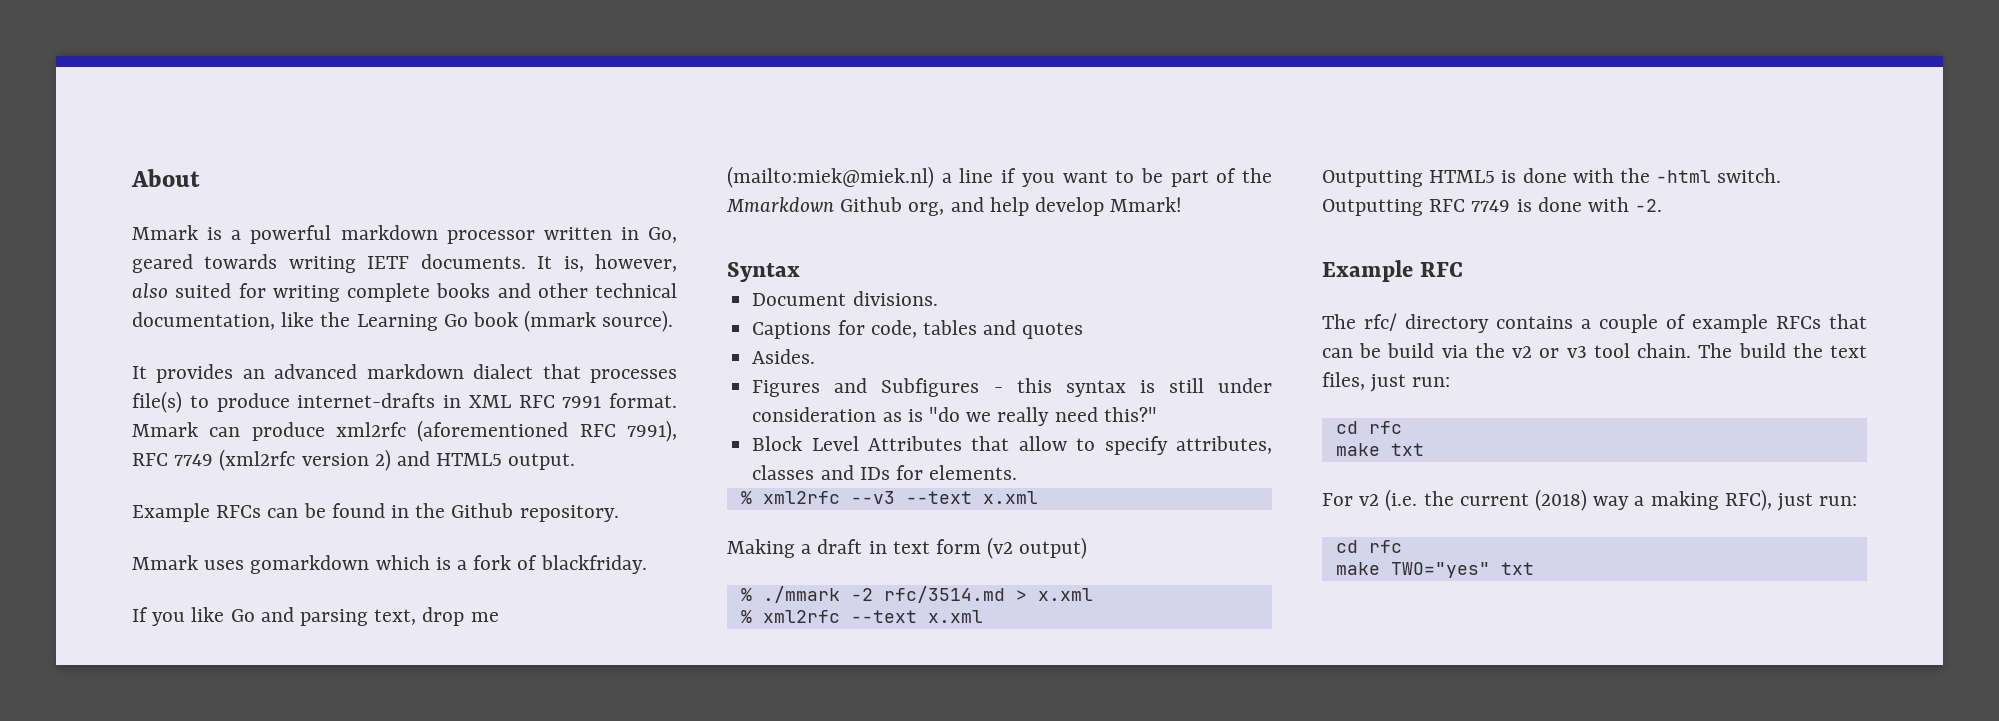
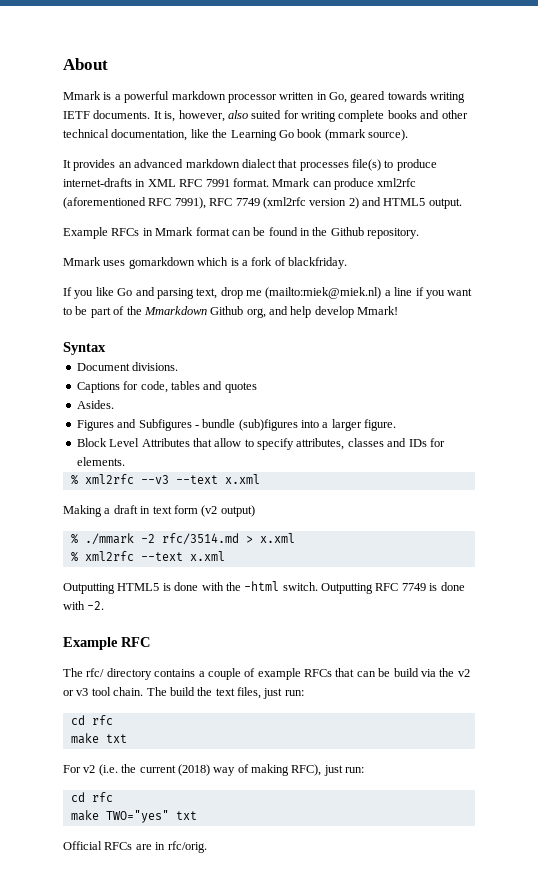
- Example RFCs can be found in the Github repository.
+ Example RFCs in Mmark format can be found in the Github repository.
- Figures and Subfigures - this syntax is still under consideration as is "do we really need this?"
+ Figures and Subfigures - bundle (sub)figures into a larger figure.
- For v2 (i.e. the current (2018) way a making RFC), just run:
+ For v2 (i.e. the current (2018) way of making RFC), just run:
+ Official RFCs are in rfc/orig.

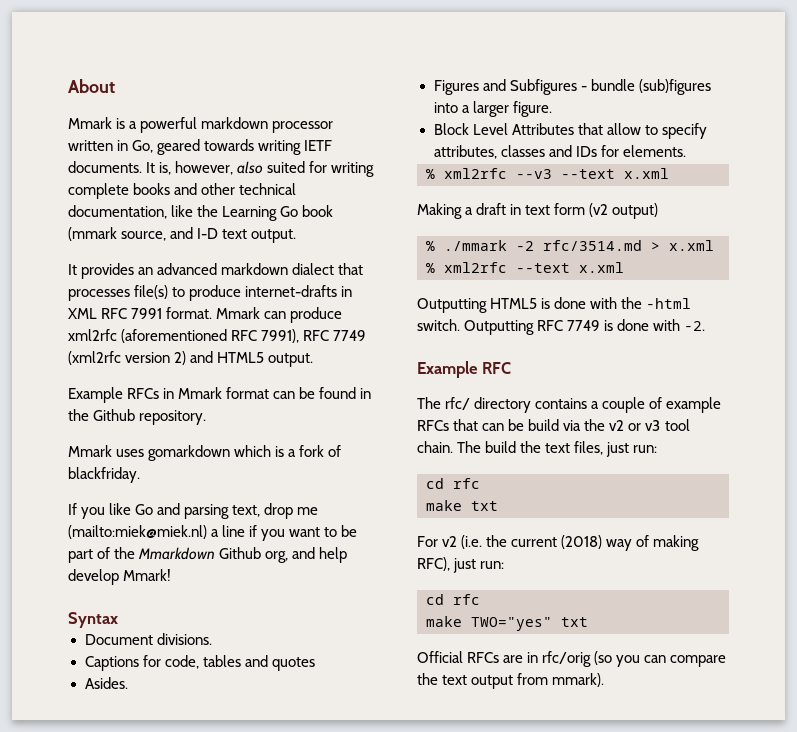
- It is, however, also suited for writing complete books and other technical documentation, like the Learning Go book (mmark source).
+ It is, however, also suited for writing complete books and other technical documentation, like the Learning Go book (mmark source, and I-D text output.
- Official RFCs are in rfc/orig.
+ Official RFCs are in rfc/orig (so you can compare the text output from mmark).

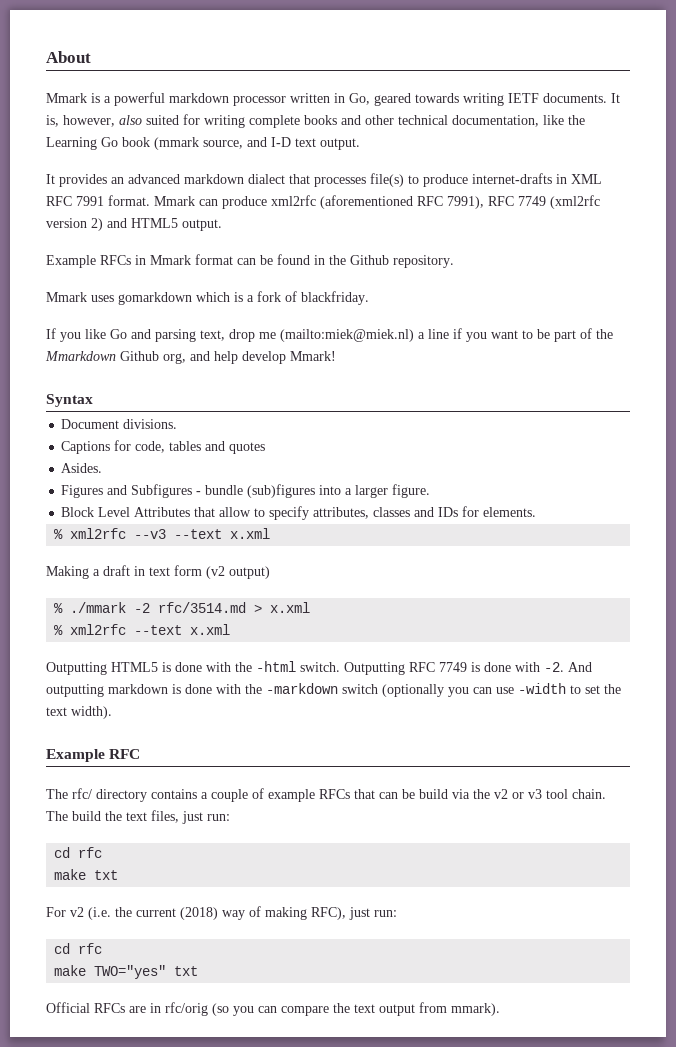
+ And outputting markdown is done with the -markdown switch (optionally you can use -width to set the text width).

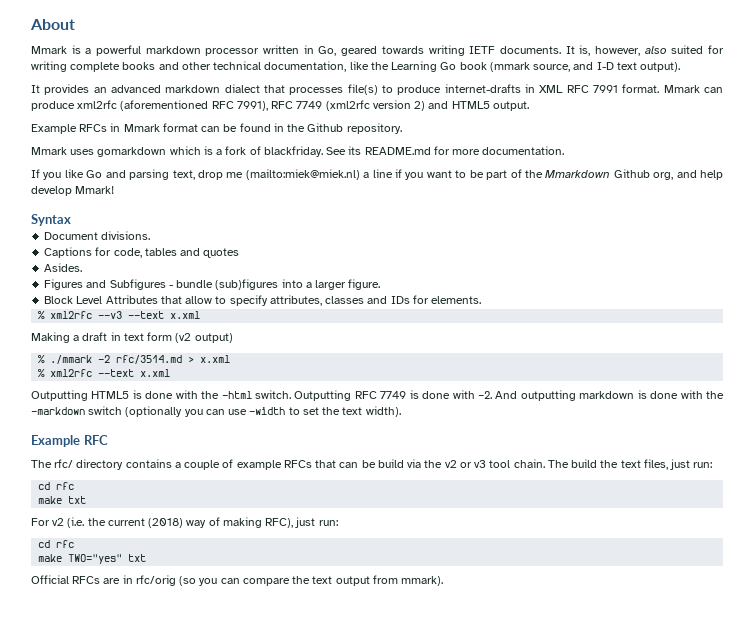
- It is, however, also suited for writing complete books and other technical documentation, like the Learning Go book (mmark source, and I-D text output.
+ It is, however, also suited for writing complete books and other technical documentation, like the Learning Go book (mmark source, and I-D text output).
+ See its README.md for more documentation.

